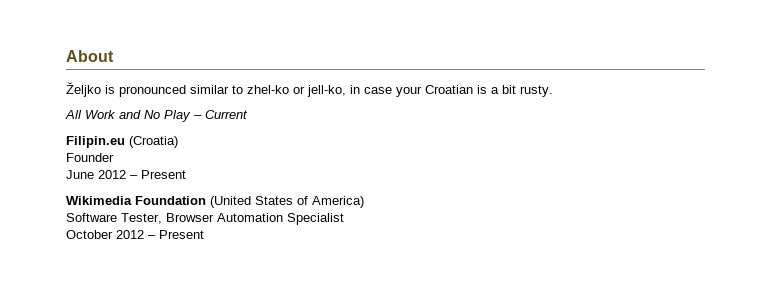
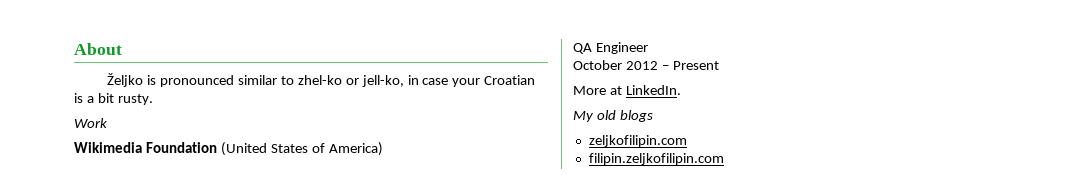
- All Work and No Play – Current
- Filipin.eu (Croatia)
- Founder
- June 2012 – Present
+ Work
- Software Tester, Browser Automation Specialist
+ QA Engineer
+ More at LinkedIn.
+ My old blogs
+ zeljkofilipin.com
+ filipin.zeljkofilipin.com

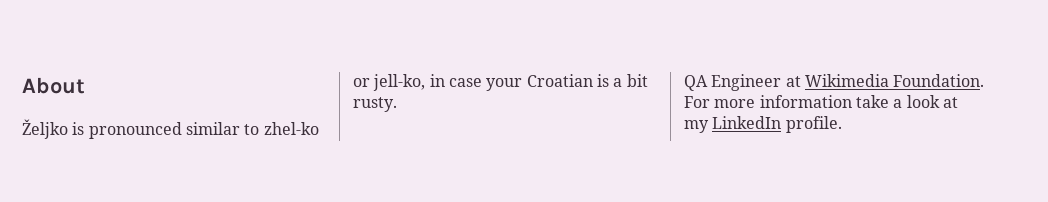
- Work
- Wikimedia Foundation (United States of America)
- QA Engineer
- October 2012 – Present
- More at LinkedIn.
- My old blogs
- zeljkofilipin.com
- filipin.zeljkofilipin.com
+ QA Engineer at Wikimedia Foundation. For more information take a look at my LinkedIn profile.

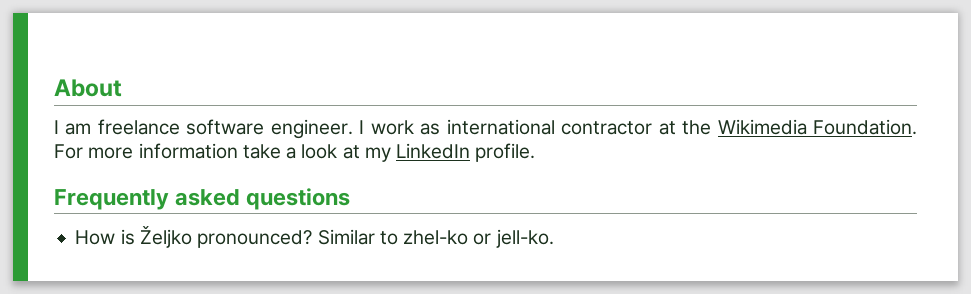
- Željko is pronounced similar to zhel-ko or jell-ko, in case your Croatian is a bit rusty.
- QA Engineer at Wikimedia Foundation.
+ I am freelance software engineer. I work as international contractor at the Wikimedia Foundation.
+ Frequently asked questions
+ How is Željko pronounced? Similar to zhel-ko or jell-ko.

